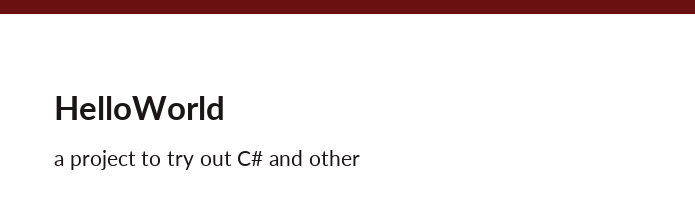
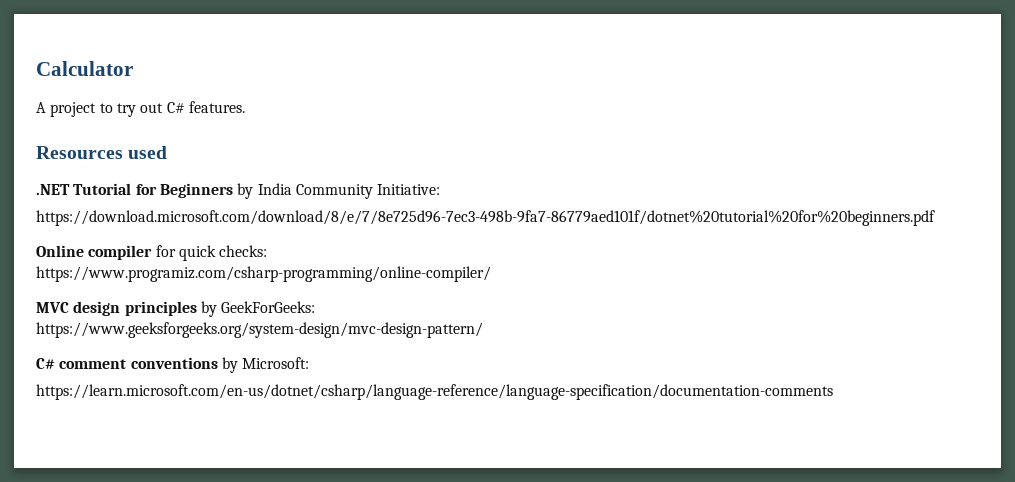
- HelloWorld
- a project to try out C# and other
+ Calculator
+ A project to try out C# features.
+ Resources used
+ .NET Tutorial for Beginners by India Community Initiative:
+ https://download.microsoft.com/download/8/e/7/8e725d96-7ec3-498b-9fa7-86779aed101f/dotnet%20tutorial%20for%20beginners.pdf
+ Online compiler for quick checks:
+ https://www.programiz.com/csharp-programming/online-compiler/
+ MVC design principles by GeekForGeeks:
+ https://www.geeksforgeeks.org/system-design/mvc-design-pattern/
+ C# comment conventions by Microsoft:
+ https://learn.microsoft.com/en-us/dotnet/csharp/language-reference/language-specification/documentation-comments

